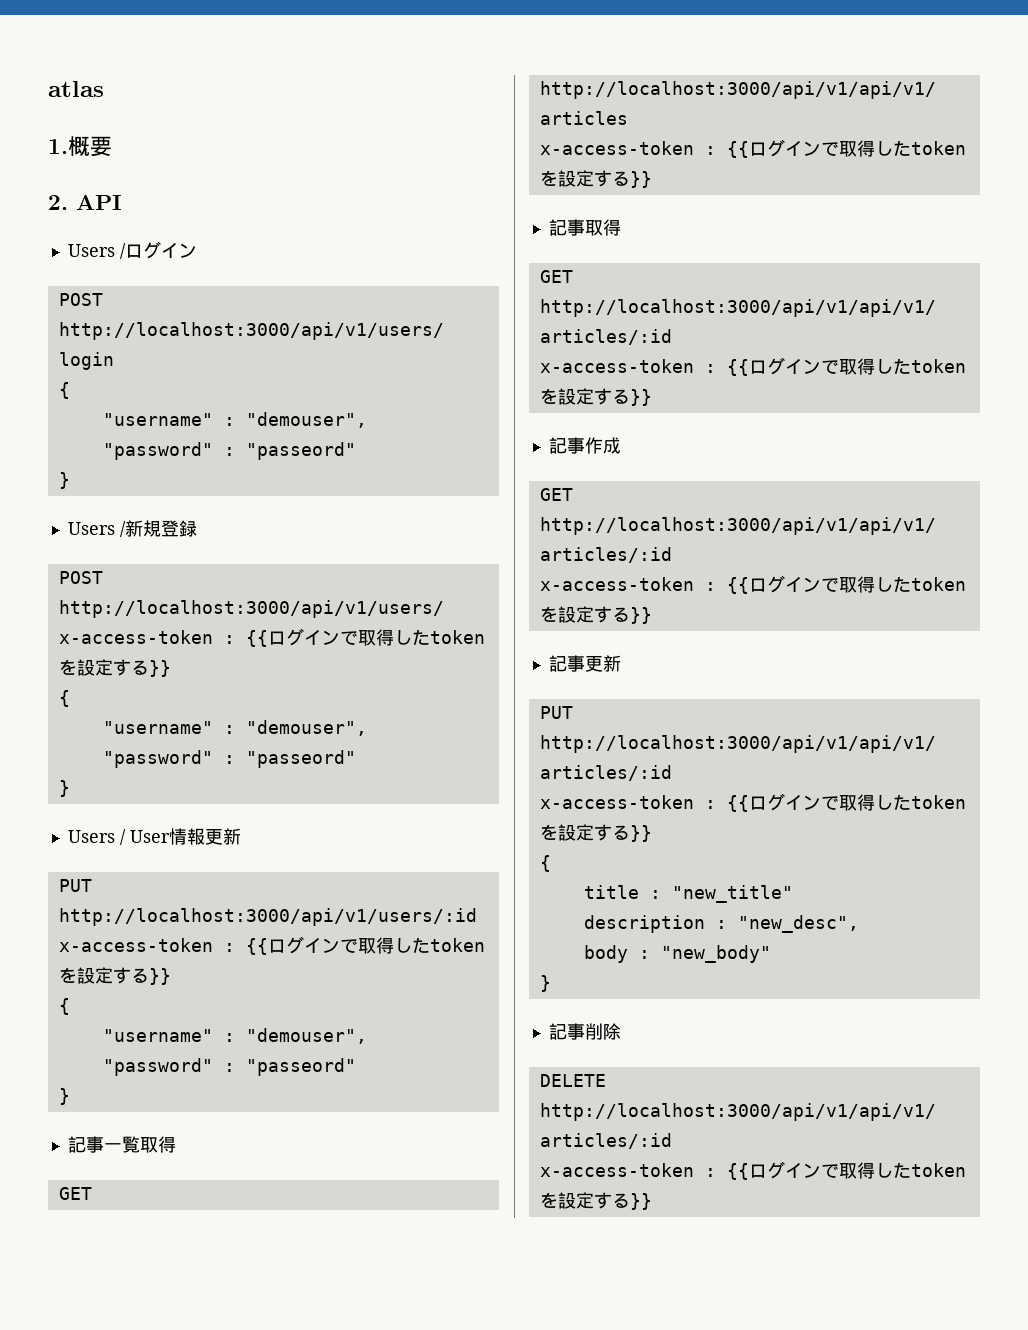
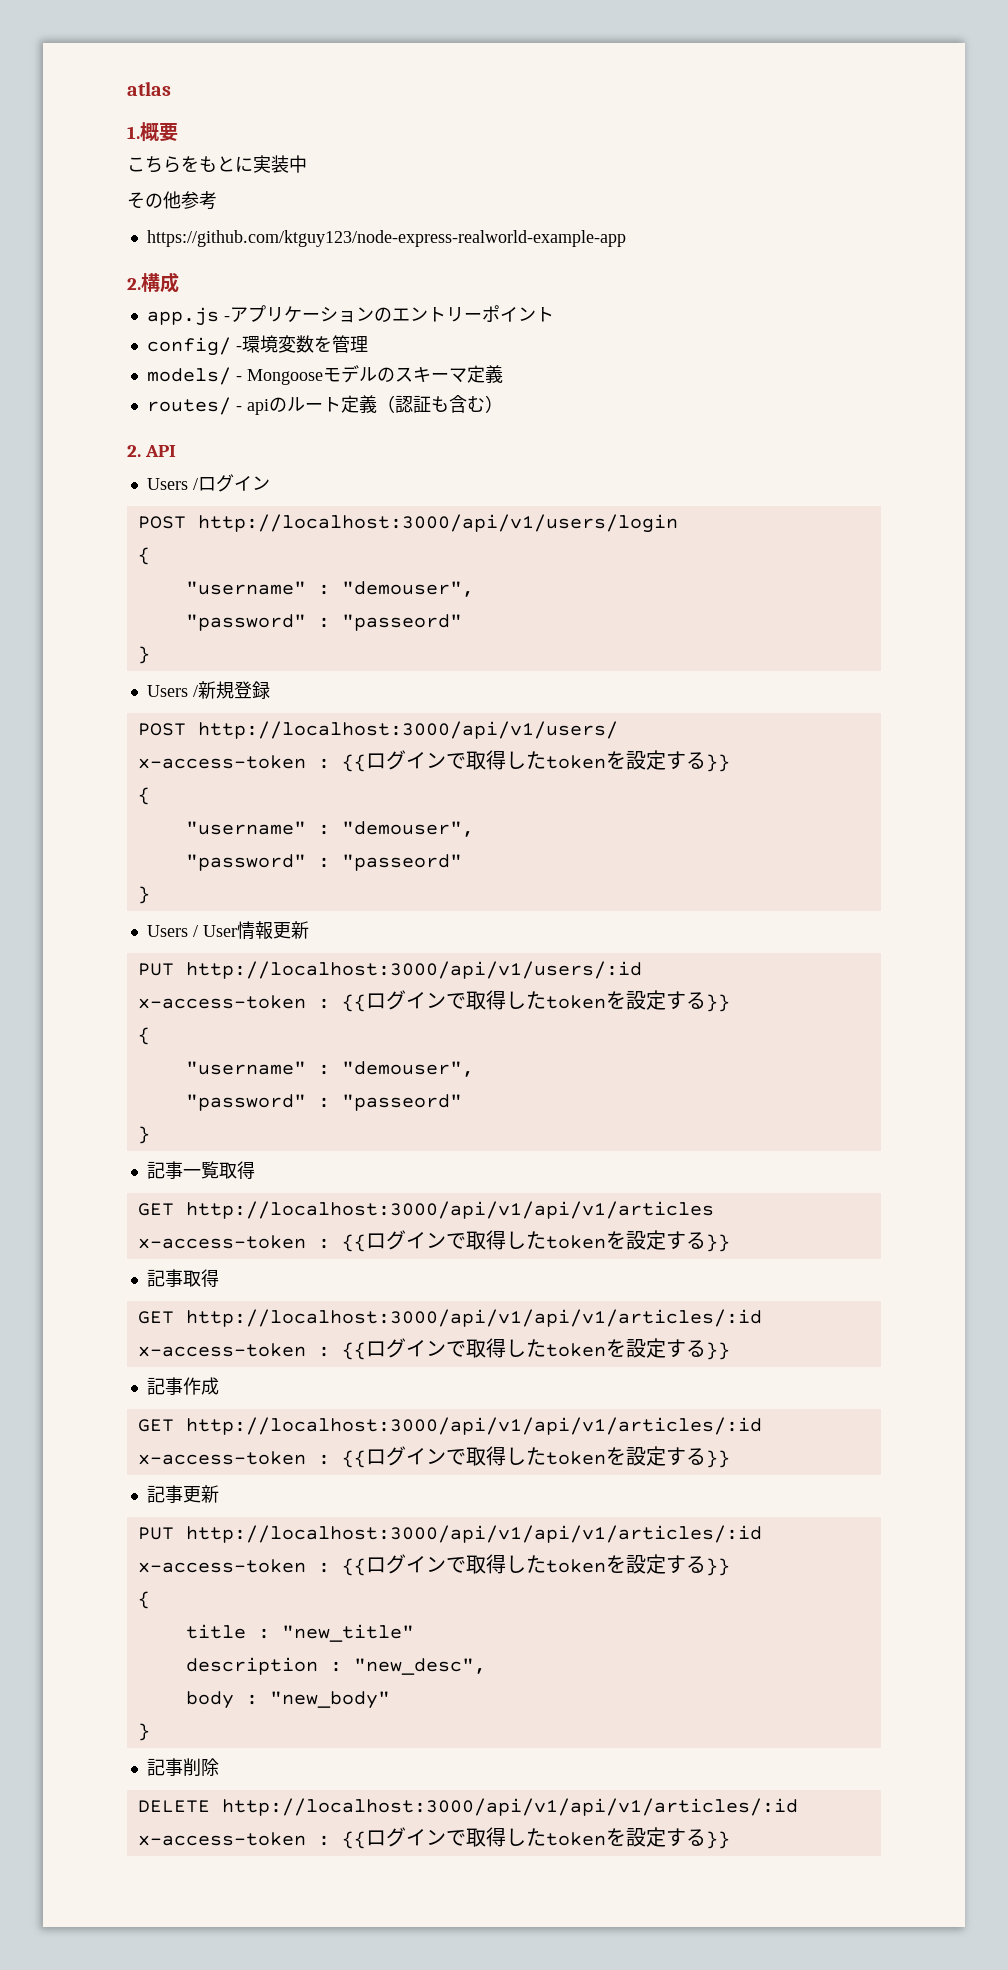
+ こちらをもとに実装中
+ その他参考
+ https://github.com/ktguy123/node-express-realworld-example-app
+ 2.構成
+ app.js -アプリケーションのエントリーポイント
+ config/ -環境変数を管理
+ models/ - Mongooseモデルのスキーマ定義
+ routes/ - apiのルート定義（認証も含む）

